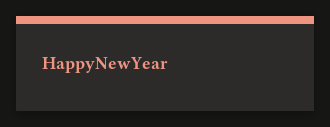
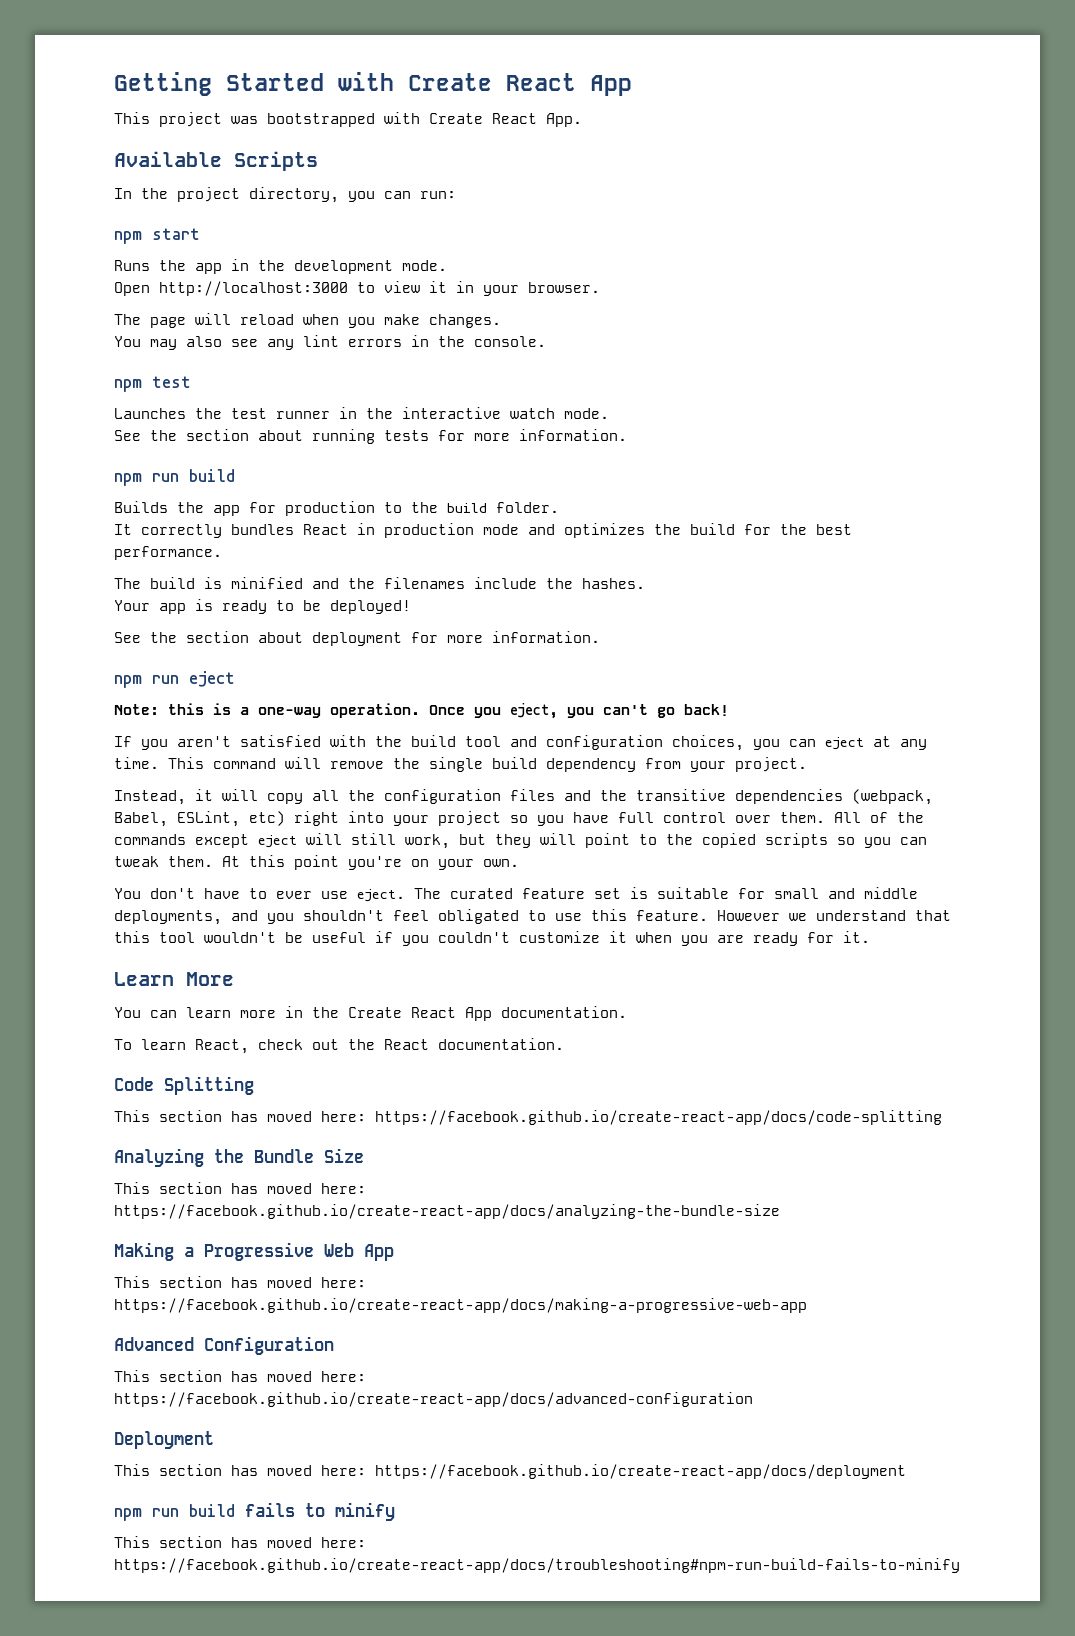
- HappyNewYear
+ Getting Started with Create React App
+ This project was bootstrapped with Create React App.
+ Available Scripts
+ In the project directory, you can run:
+ npm start
+ Runs the app in the development mode.
+ Open http://localhost:3000 to view it in your browser.
+ The page will reload when you make changes.
+ You may also see any lint errors in the console.
+ npm test
+ Launches the test runner in the interactive watch mode.
+ See the section about running tests for more information.
+ npm run build
+ Builds the app for production to the build folder.
+ It correctly bundles React in production mode and optimizes the build for the best performance.
+ The build is minified and the filenames include the hashes.
+ Your app is ready to be deployed!
+ See the section about deployment for more information.
+ npm run eject
+ Note: this is a one-way operation. Once you eject, you can't go back!
+ If you aren't satisfied with the build tool and configuration choices, you can eject at any time. This command will remove the single build dependency from your project.
+ Instead, it will copy all the configuration files and the transitive dependencies (webpack, Babel, ESLint, etc) right into your project so you have full control over them. All of the commands except eject will still work, but they will point to the copied scripts so you can tweak them. At this point you're on your own.
+ You don't have to ever use eject. The curated feature set is suitable for small and middle deployments, and you shouldn't feel obligated to use this feature. However we understand that this tool wouldn't be useful if you couldn't customize it when you are ready for it.
+ Learn More
+ You can learn more in the Create React App documentation.
+ To learn React, check out the React documentation.
+ Code Splitting
+ This section has moved here: https://facebook.github.io/create-react-app/docs/code-splitting
+ Analyzing the Bundle Size
+ This section has moved here: https://facebook.github.io/create-react-app/docs/analyzing-the-bundle-size
+ Making a Progressive Web App
+ This section has moved here: https://facebook.github.io/create-react-app/docs/making-a-progressive-web-app
+ Advanced Configuration
+ This section has moved here: https://facebook.github.io/create-react-app/docs/advanced-configuration
+ Deployment
+ This section has moved here: https://facebook.github.io/create-react-app/docs/deployment
+ npm run build fails to minify
+ This section has moved here: https://facebook.github.io/create-react-app/docs/troubleshooting#npm-run-build-fails-to-minify

